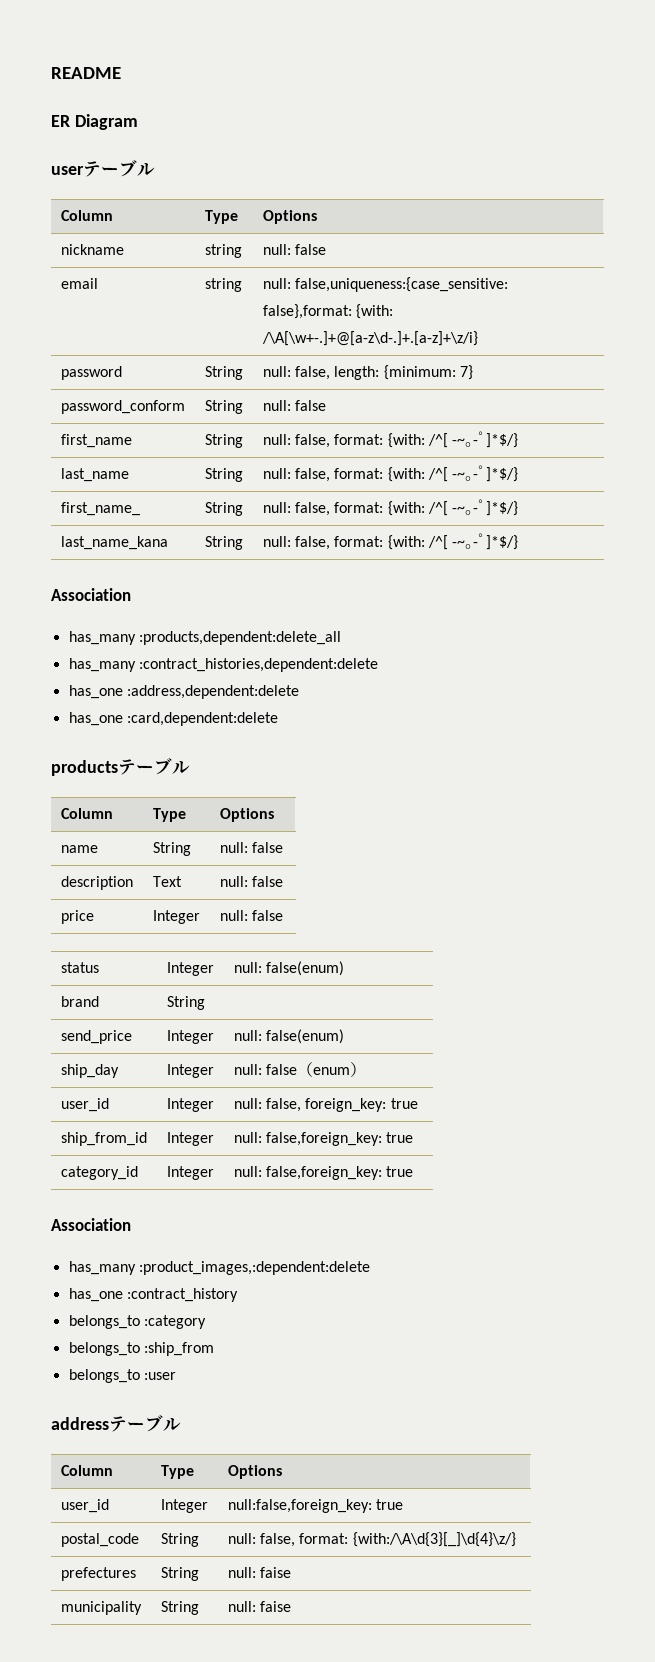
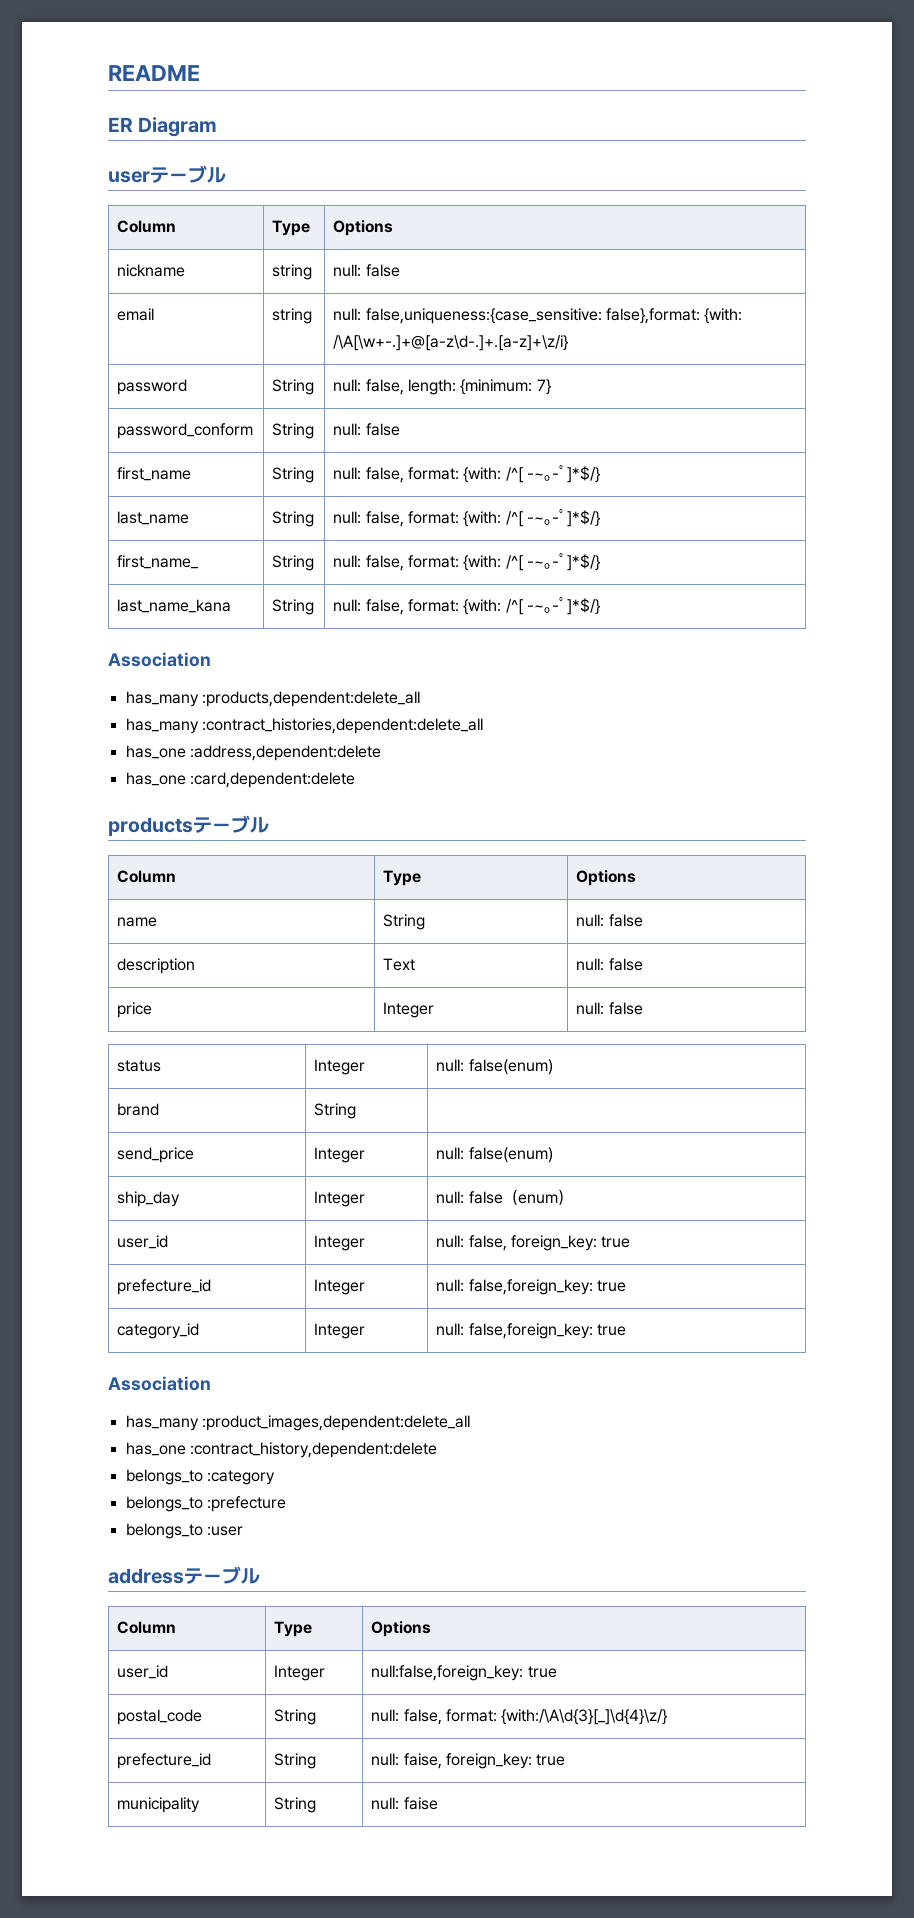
- has_many :contract_histories,dependent:delete
+ has_many :contract_histories,dependent:delete_all
- ship_from_id | Integer | null: false,foreign_key: true
+ prefecture_id | Integer | null: false,foreign_key: true
- has_many :product_images,:dependent:delete
- has_one :contract_history
+ has_many :product_images,dependent:delete_all
+ has_one :contract_history,dependent:delete
- belongs_to :ship_from
+ belongs_to :prefecture
- prefectures | String | null: faise
+ prefecture_id | String | null: faise, foreign_key: true

